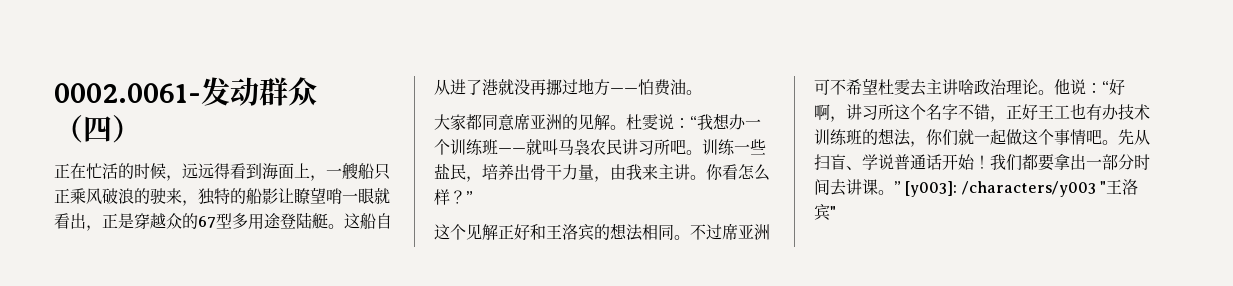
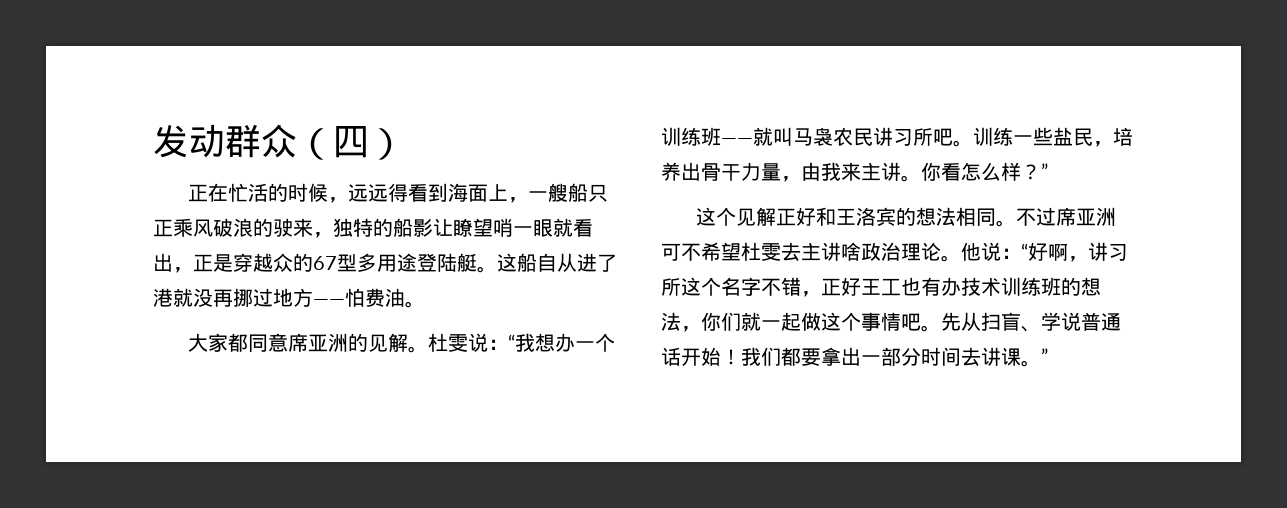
- 0002.0061-发动群众（四）
+ 发动群众（四）
- 我们都要拿出一部分时间去讲课。” [y003]: /characters/y003 "王洛宾"
+ 我们都要拿出一部分时间去讲课。”

